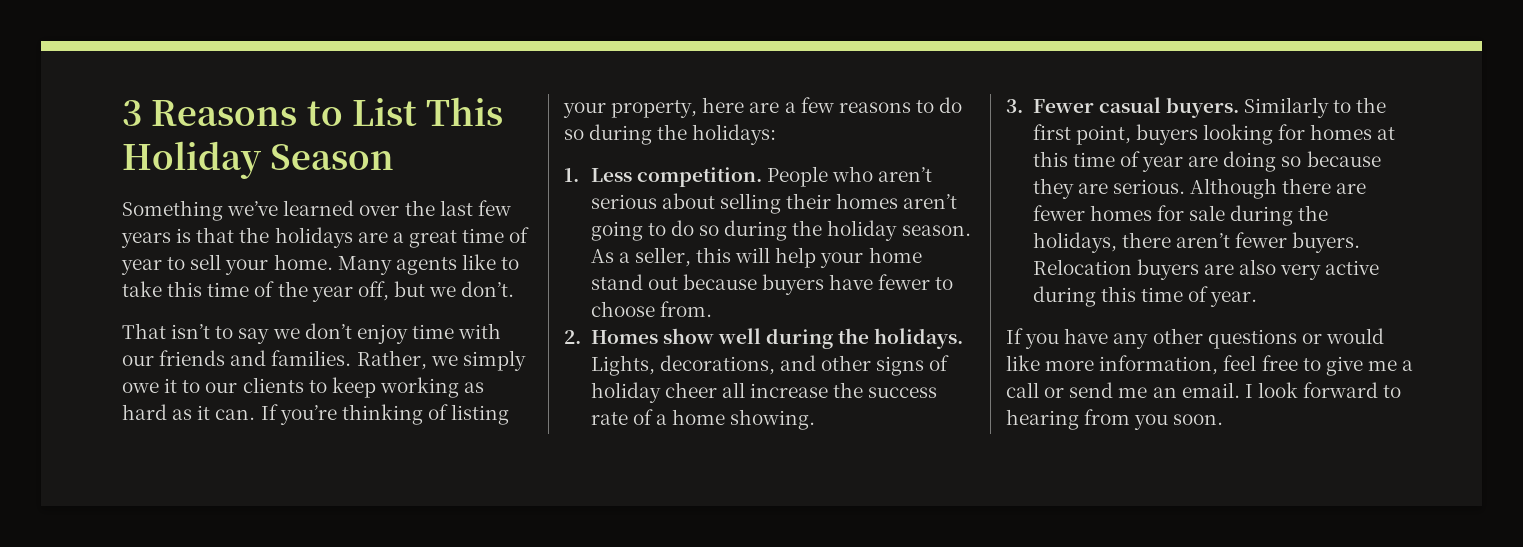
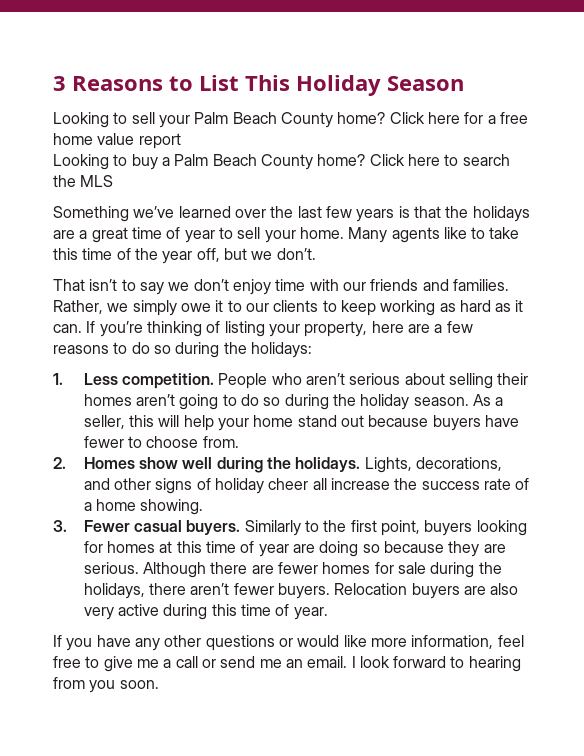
+ Looking to sell your Palm Beach County home? Click here for a free home value report
+ Looking to buy a Palm Beach County home? Click here to search the MLS

